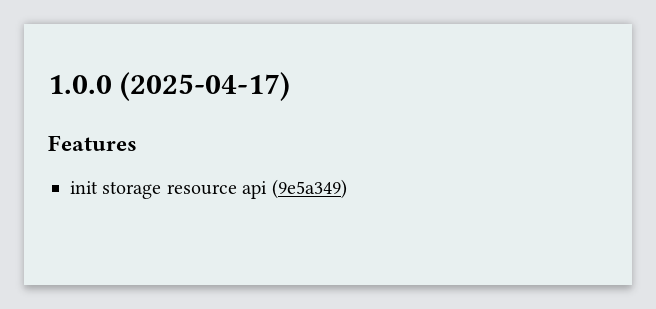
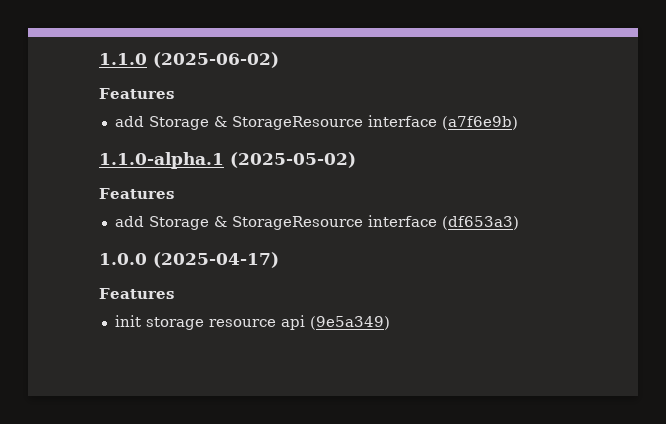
+ 1.1.0 (2025-06-02)
+ Features
+ add Storage & StorageResource interface (a7f6e9b)
+ 1.1.0-alpha.1 (2025-05-02)
+ Features
+ add Storage & StorageResource interface (df653a3)

